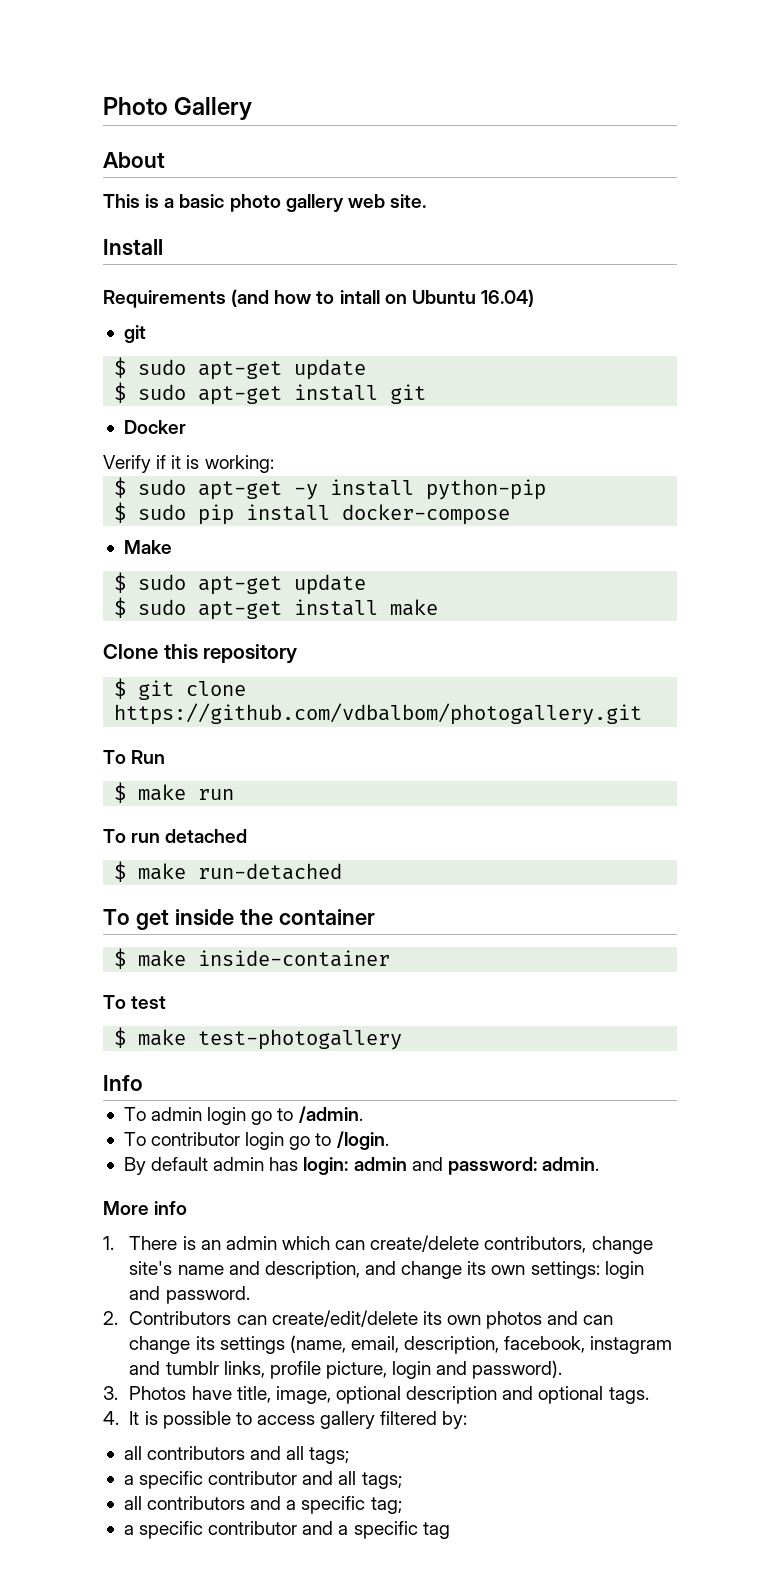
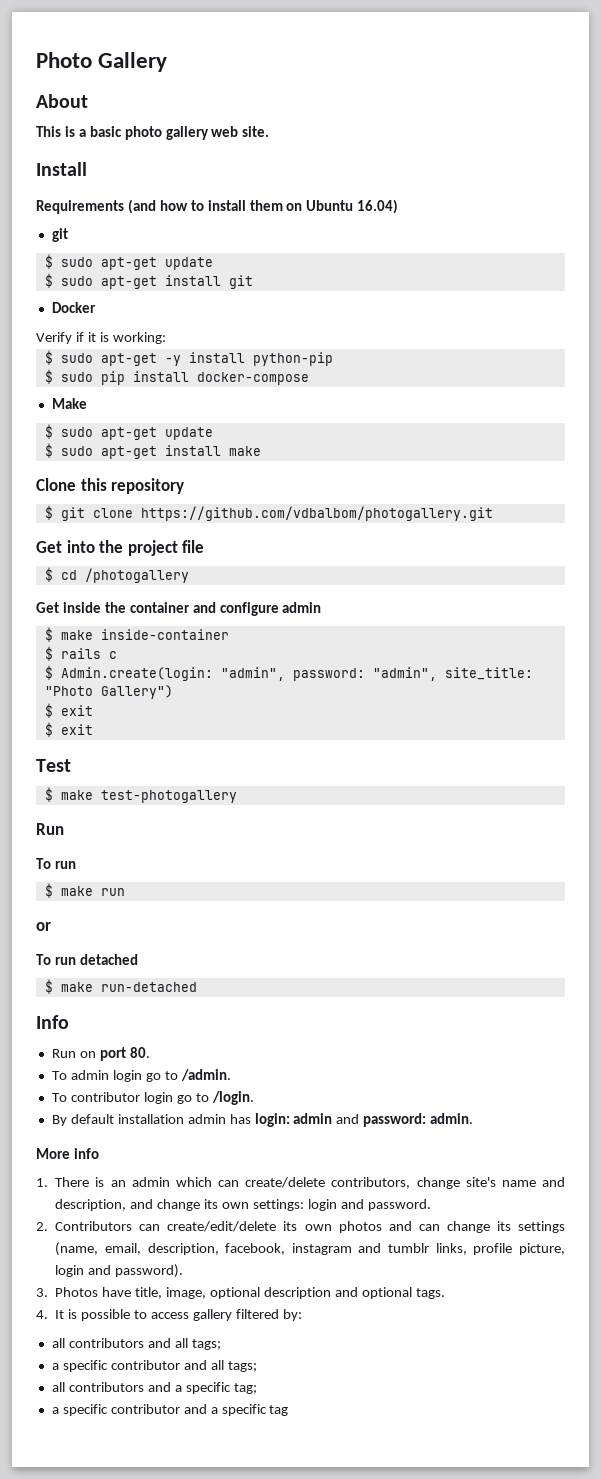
- Requirements (and how to intall on Ubuntu 16.04)
+ Requirements (and how to install them on Ubuntu 16.04)
- To Run
+ Get into the project file
+ $ cd /photogallery
+ Get inside the container and configure admin
+ $ make inside-container
+ $ rails c
+ $ Admin.create(login: "admin", password: "admin", site_title: "Photo Gallery")
+ $ exit
+ $ exit
+ Test
+ $ make test-photogallery
+ Run
+ To run
+ or
- To get inside the container
- $ make inside-container
- To test
- $ make test-photogallery
  Info
+ Run on port 80.
- By default admin has login: admin and password: admin.
+ By default installation admin has login: admin and password: admin.

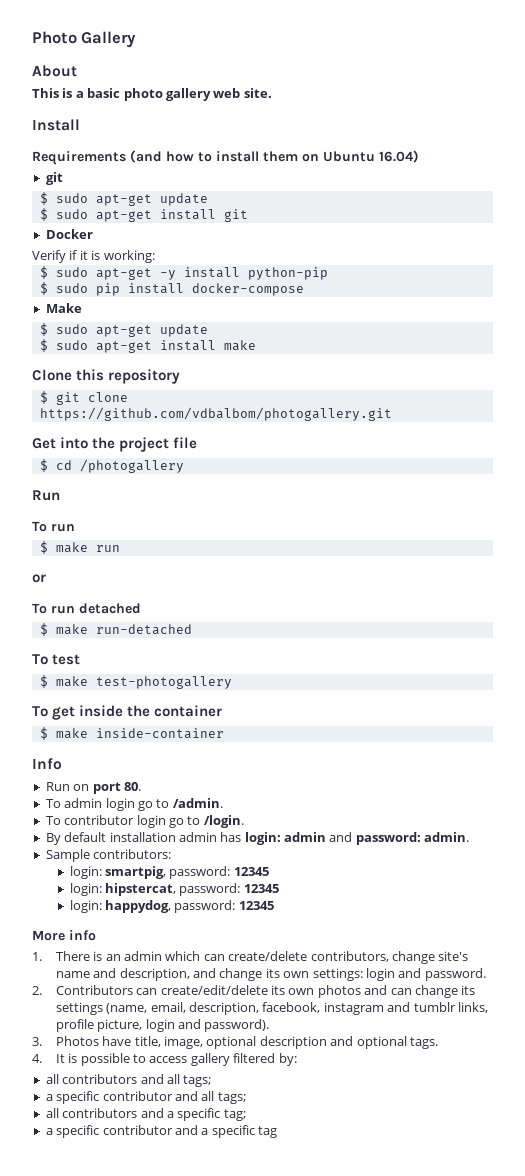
- Get inside the container and configure admin
- $ make inside-container
- $ rails c
- $ Admin.create(login: "admin", password: "admin", site_title: "Photo Gallery")
- $ exit
- $ exit
- Test
- $ make test-photogallery
+ To test
+ $ make test-photogallery
+ To get inside the container
+ $ make inside-container
+ Sample contributors:
+ login: smartpig, password: 12345
+ login: hipstercat, password: 12345
+ login: happydog, password: 12345

